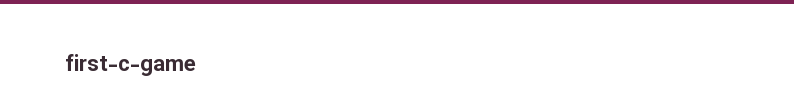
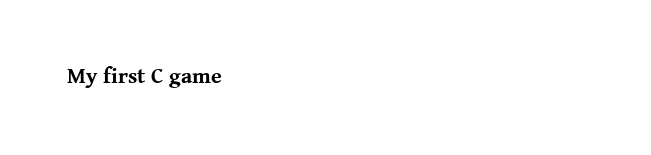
- first-c-game
+ My first C game

